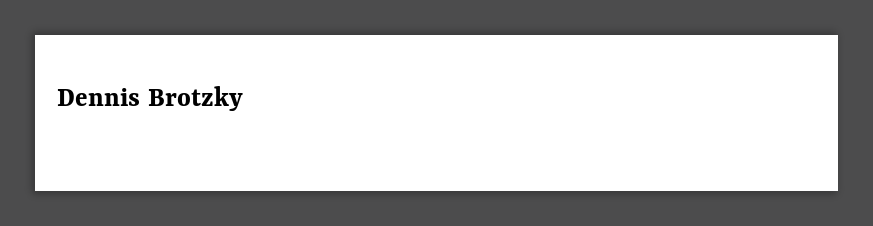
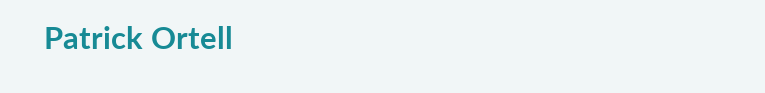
- Dennis Brotzky
+ Patrick Ortell

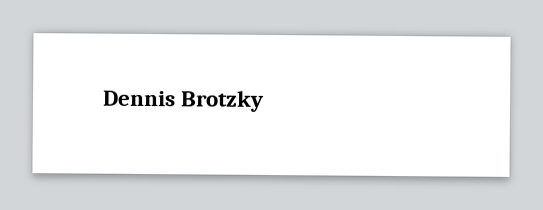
- Patrick Ortell
+ Dennis Brotzky

